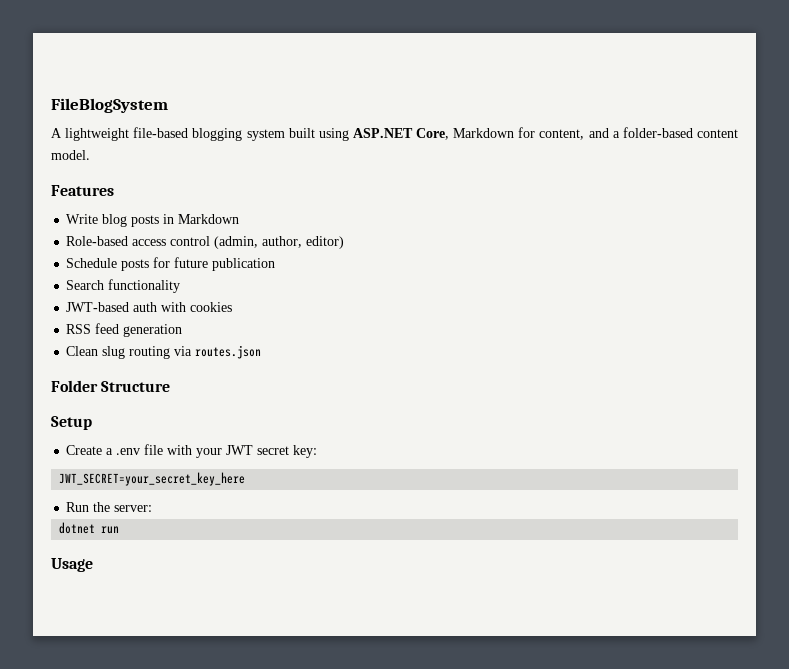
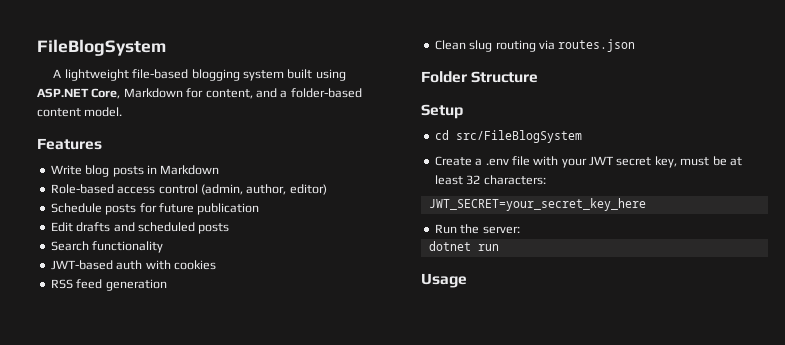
+ Edit drafts and scheduled posts
+ cd src/FileBlogSystem
- Create a .env file with your JWT secret key:
+ Create a .env file with your JWT secret key, must be at least 32 characters:

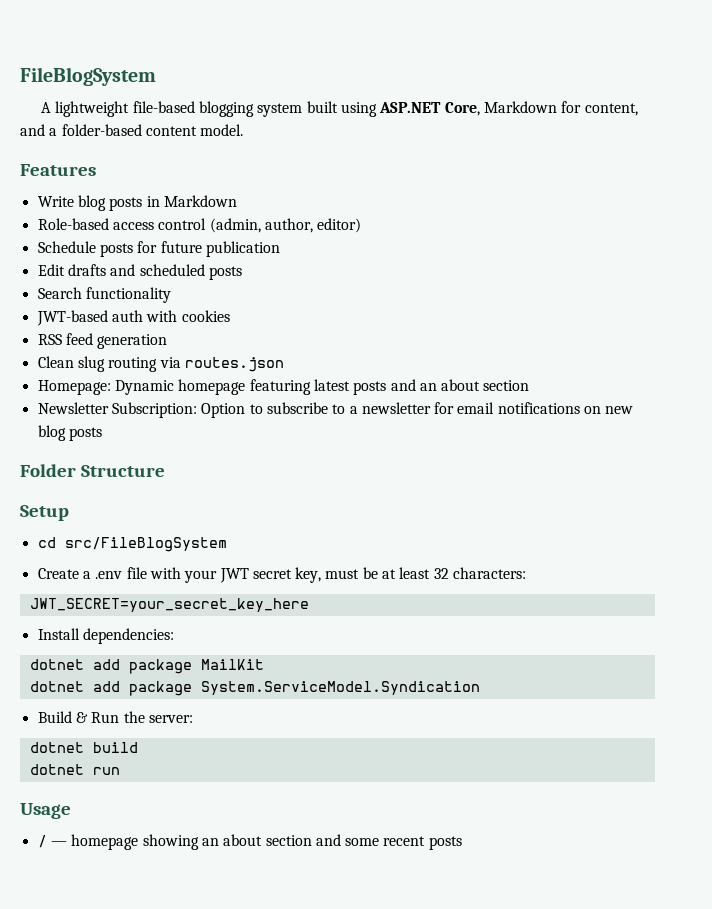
+ Homepage: Dynamic homepage featuring latest posts and an about section
+ Newsletter Subscription: Option to subscribe to a newsletter for email notifications on new blog posts
- Run the server:
+ Install dependencies:
+ dotnet add package MailKit
+ dotnet add package System.ServiceModel.Syndication
+ Build & Run the server:
+ dotnet build
+ / — homepage showing an about section and some recent posts

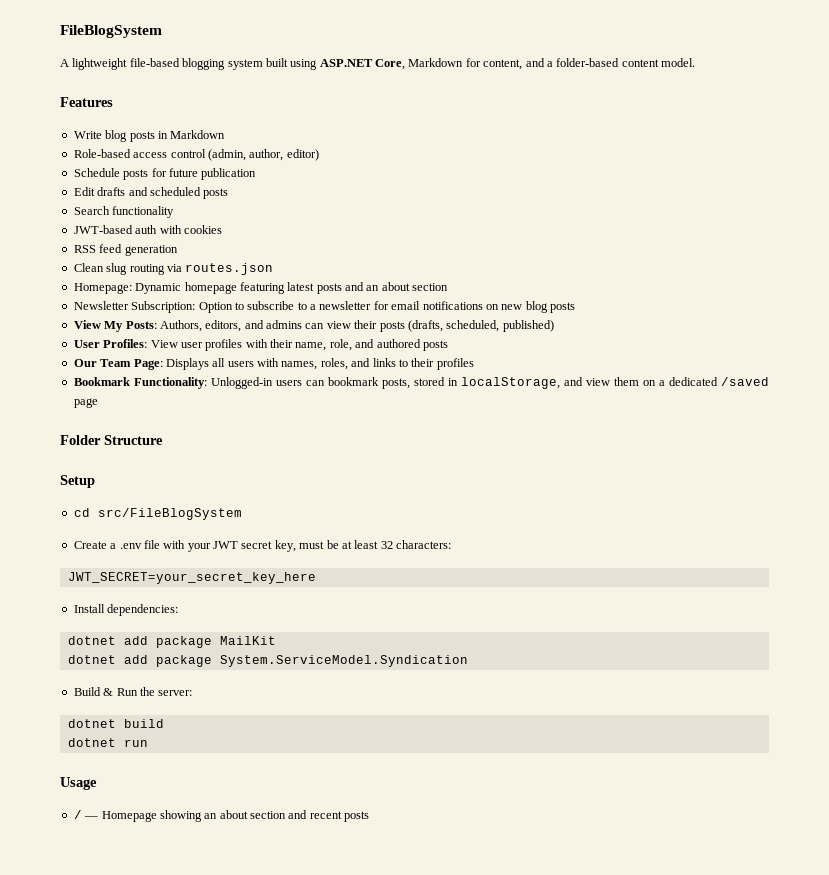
+ View My Posts: Authors, editors, and admins can view their posts (drafts, scheduled, published)
+ User Profiles: View user profiles with their name, role, and authored posts
+ Our Team Page: Displays all users with names, roles, and links to their profiles
+ Bookmark Functionality: Unlogged-in users can bookmark posts, stored in localStorage, and view them on a dedicated /saved page
- / — homepage showing an about section and some recent posts
+ / — Homepage showing an about section and recent posts

